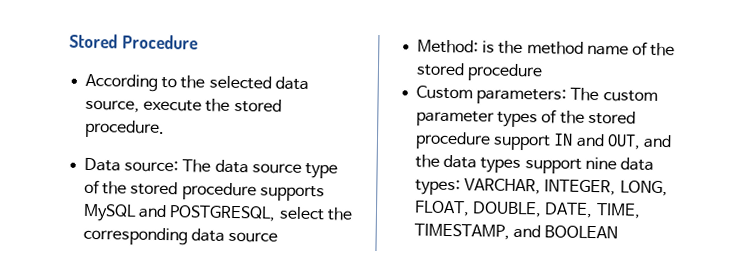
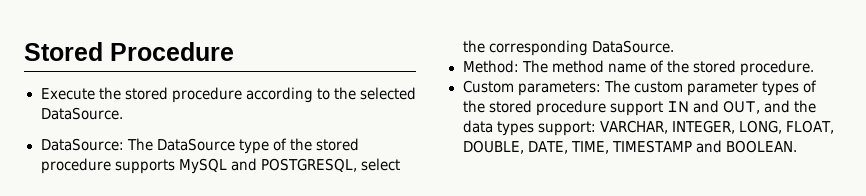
- According to the selected data source, execute the stored procedure.
- Data source: The data source type of the stored procedure supports MySQL and POSTGRESQL, select the corresponding data source
+ Execute the stored procedure according to the selected DataSource.
+ DataSource: The DataSource type of the stored procedure supports MySQL and POSTGRESQL, select the corresponding DataSource.
- Method: is the method name of the stored procedure
+ Method: The method name of the stored procedure.
- Custom parameters: The custom parameter types of the stored procedure support IN and OUT, and the data types support nine data types: VARCHAR, INTEGER, LONG, FLOAT, DOUBLE, DATE, TIME, TIMESTAMP, and BOOLEAN
+ Custom parameters: The custom parameter types of the stored procedure support IN and OUT, and the data types support: VARCHAR, INTEGER, LONG, FLOAT, DOUBLE, DATE, TIME, TIMESTAMP and BOOLEAN.

